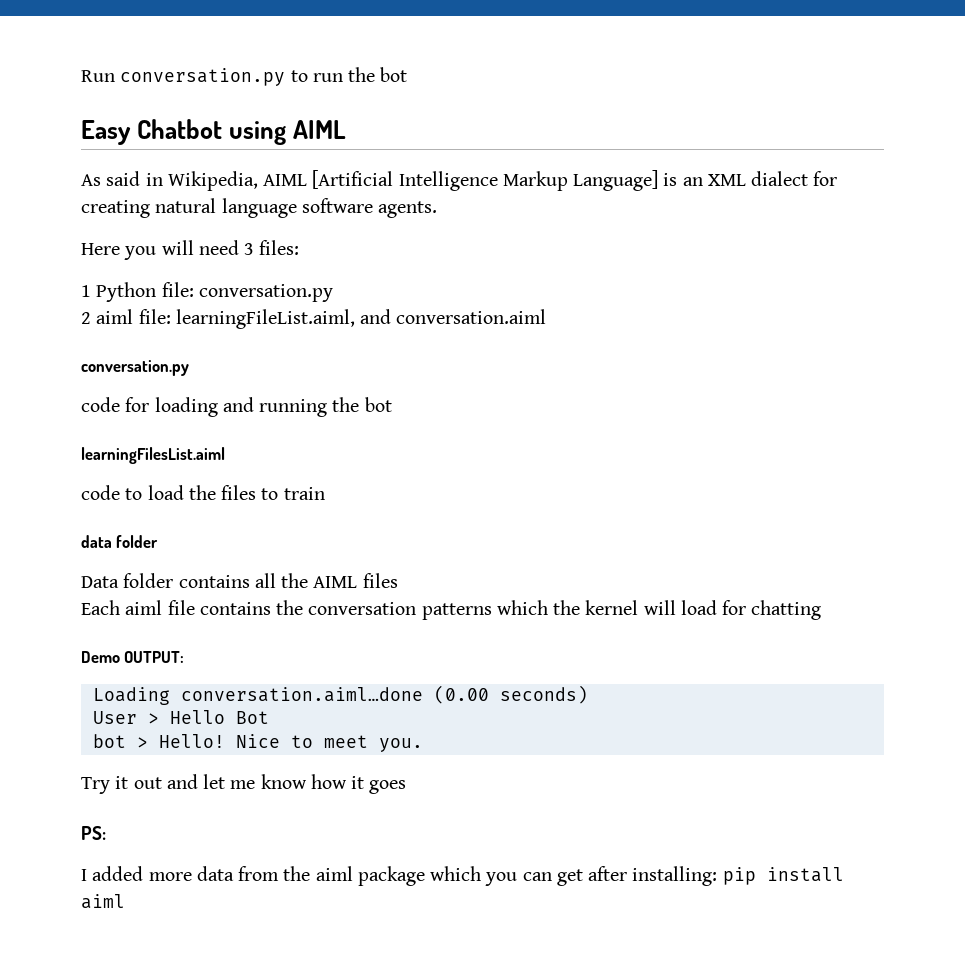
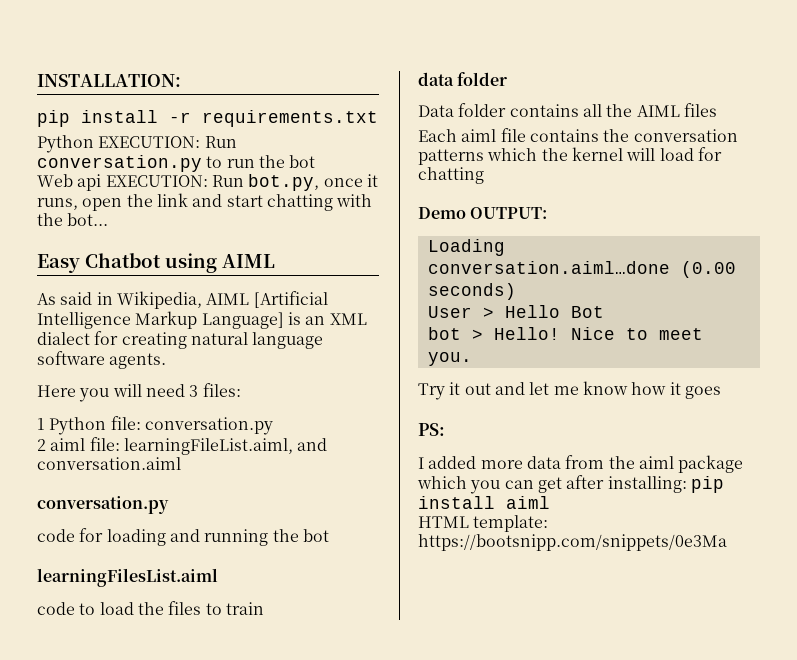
- Run conversation.py to run the bot
+ INSTALLATION:
+ pip install -r requirements.txt
+ Python EXECUTION: Run conversation.py to run the bot
+ Web api EXECUTION: Run bot.py, once it runs, open the link and start chatting with the bot...
+ HTML template: https://bootsnipp.com/snippets/0e3Ma

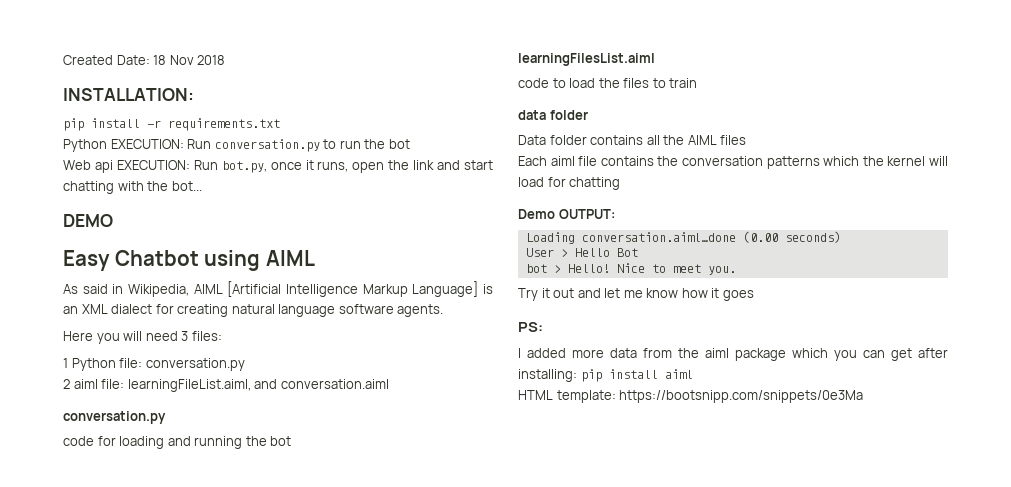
+ Created Date: 18 Nov 2018
+ DEMO

